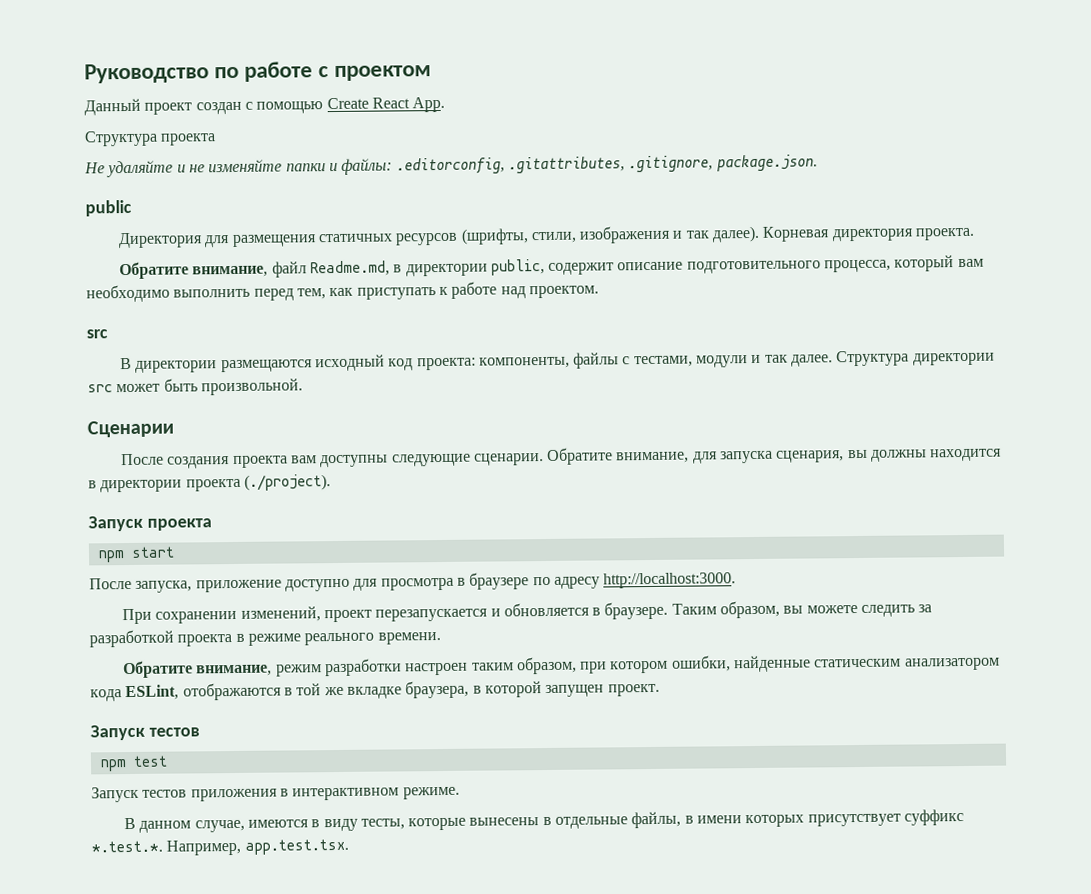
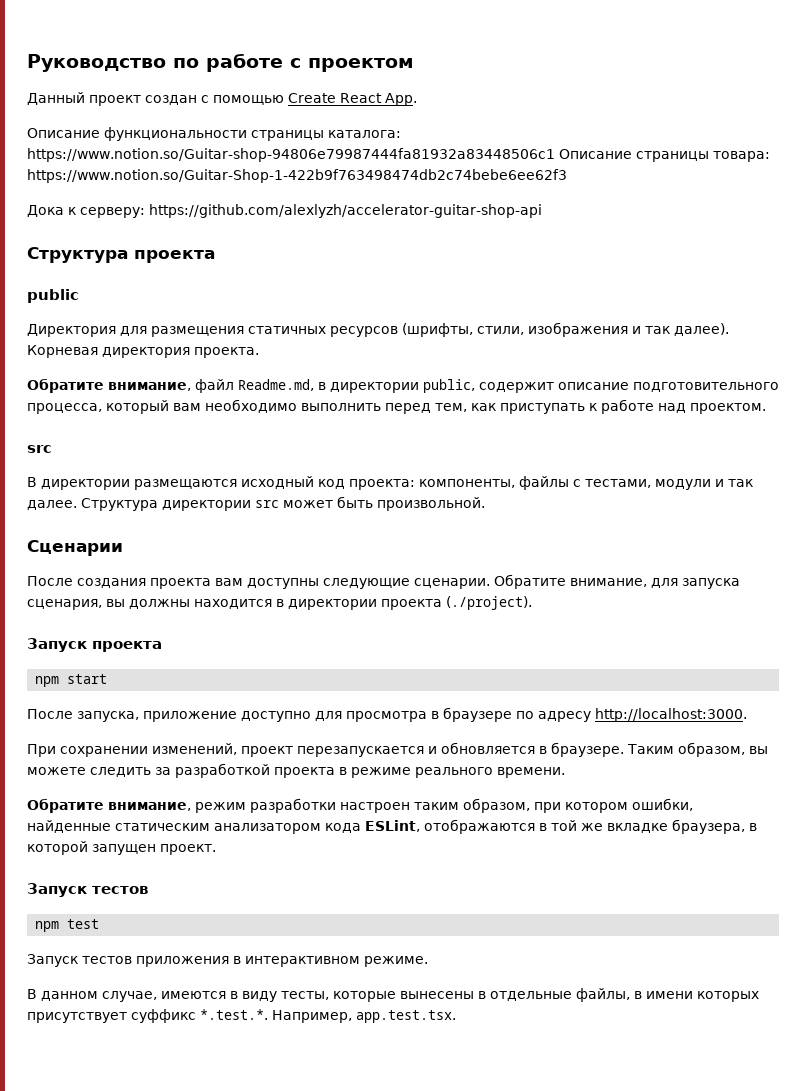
+ Описание функциональности страницы каталога: https://www.notion.so/Guitar-shop-94806e79987444fa81932a83448506c1 Описание страницы товара: https://www.notion.so/Guitar-Shop-1-422b9f763498474db2c74bebe6ee62f3
+ Дока к серверу: https://github.com/alexlyzh/accelerator-guitar-shop-api
  Структура проекта
- Не удаляйте и не изменяйте папки и файлы: .editorconfig, .gitattributes, .gitignore, package.json.

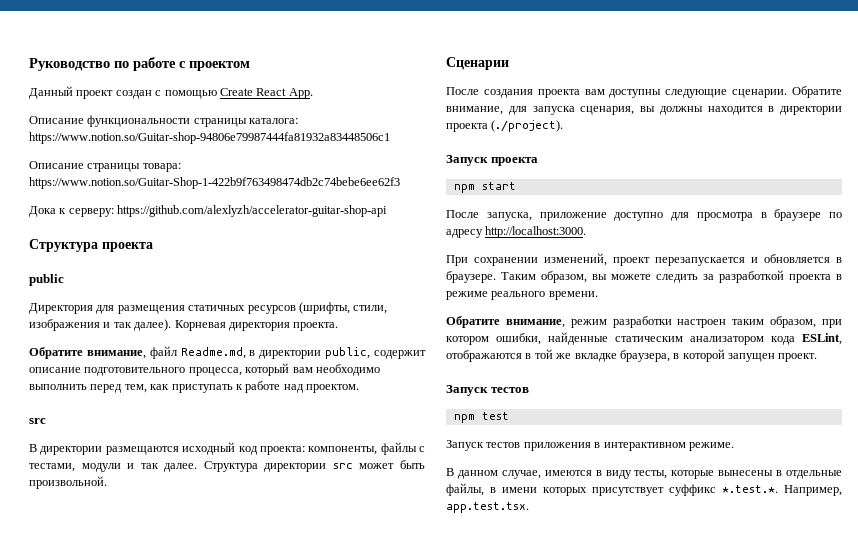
- Описание функциональности страницы каталога: https://www.notion.so/Guitar-shop-94806e79987444fa81932a83448506c1 Описание страницы товара: https://www.notion.so/Guitar-Shop-1-422b9f763498474db2c74bebe6ee62f3
+ Описание функциональности страницы каталога: https://www.notion.so/Guitar-shop-94806e79987444fa81932a83448506c1
+ Описание страницы товара: https://www.notion.so/Guitar-Shop-1-422b9f763498474db2c74bebe6ee62f3

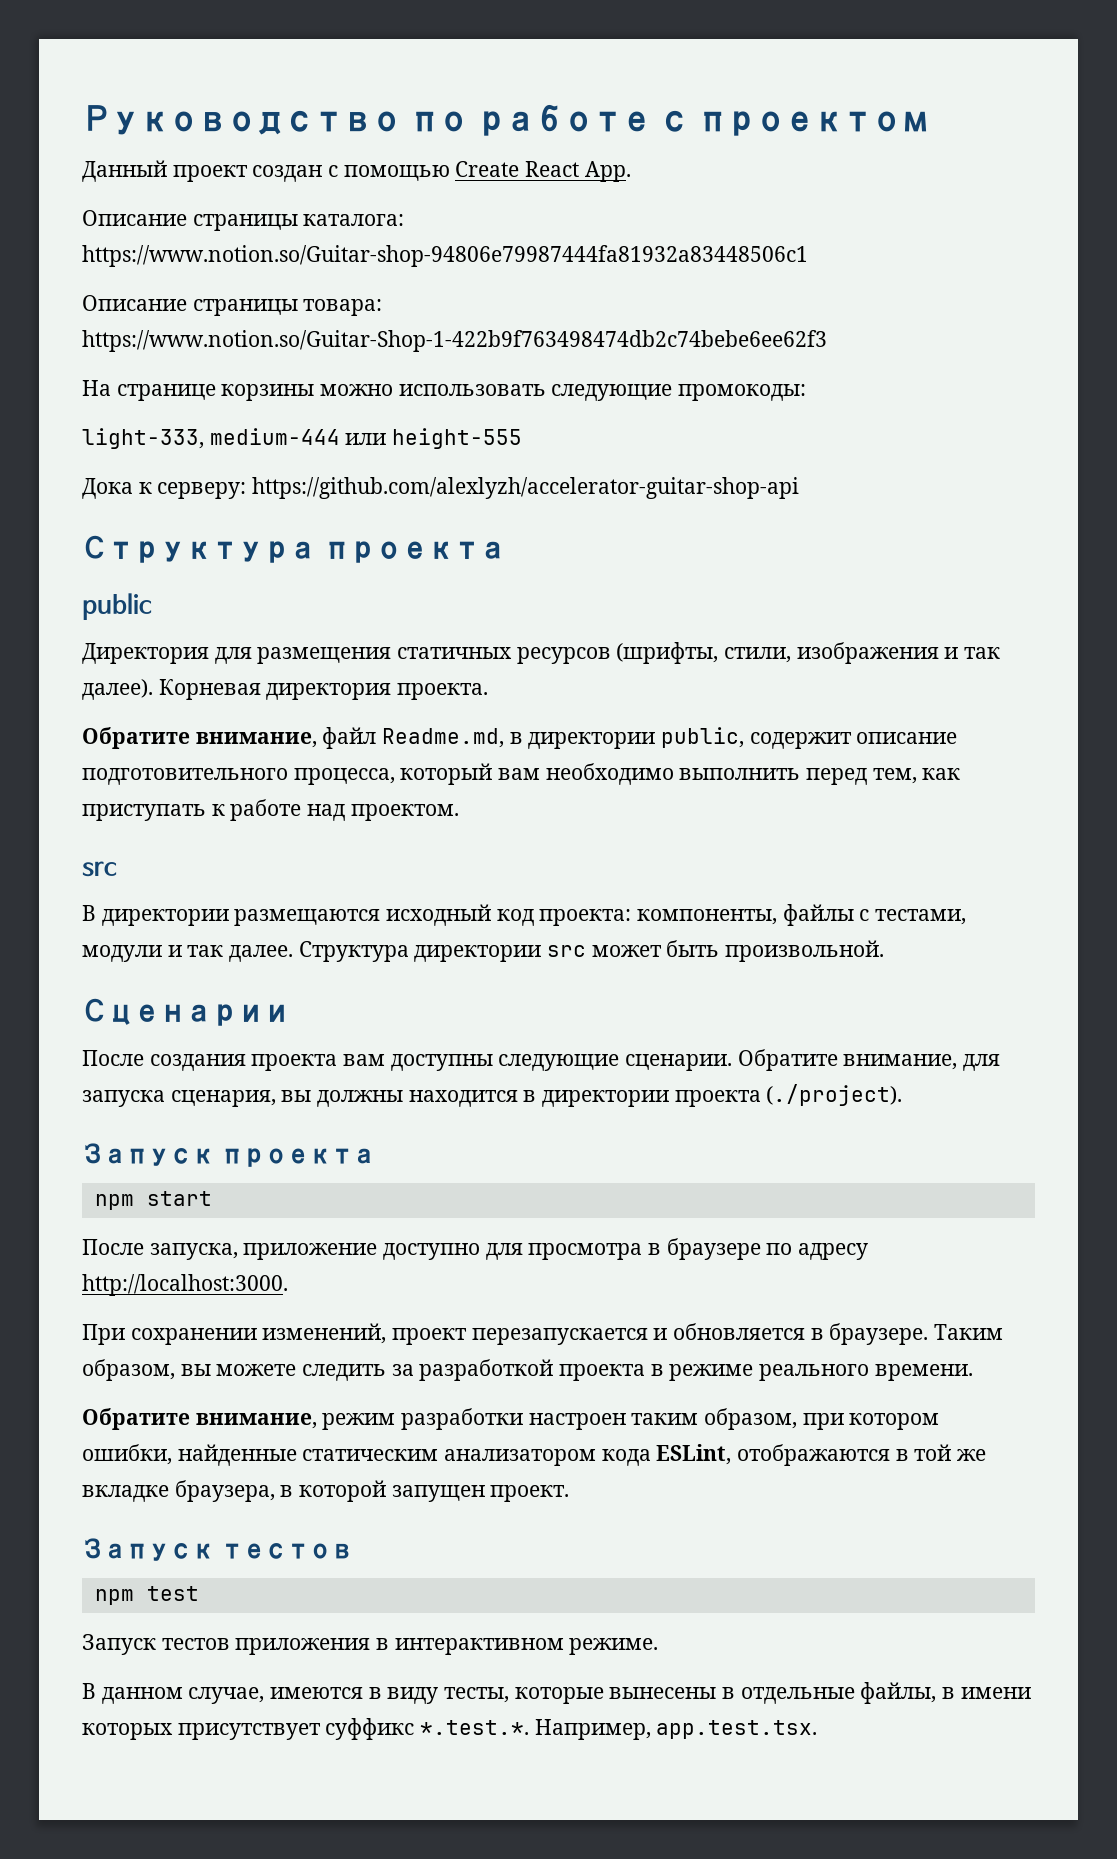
- Описание функциональности страницы каталога: https://www.notion.so/Guitar-shop-94806e79987444fa81932a83448506c1
+ Описание страницы каталога: https://www.notion.so/Guitar-shop-94806e79987444fa81932a83448506c1
+ На странице корзины можно использовать следующие промокоды:
+ light-333, medium-444 или height-555

